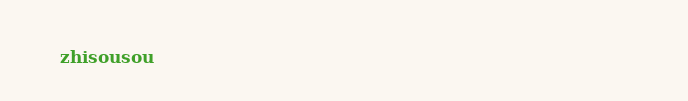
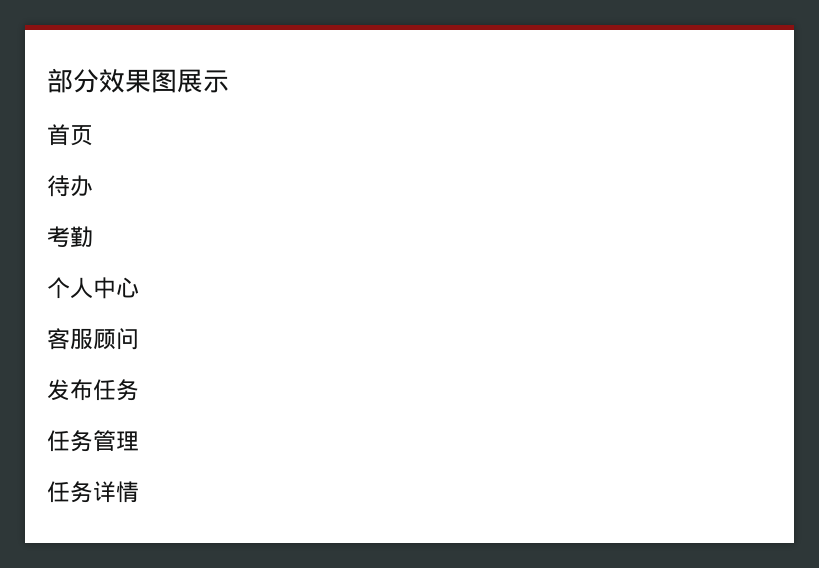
- zhisousou
+ 部分效果图展示
+ 首页
+ 待办
+ 考勤
+ 个人中心
+ 客服顾问
+ 发布任务
+ 任务管理
+ 任务详情

